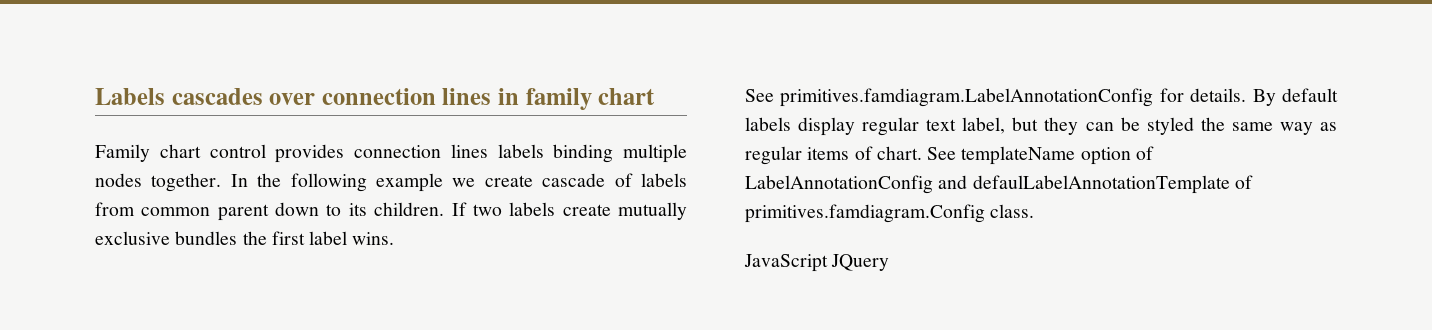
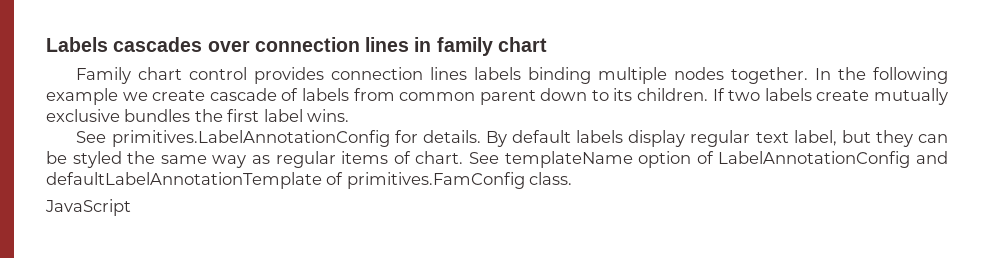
- See primitives.famdiagram.LabelAnnotationConfig for details.
+ See primitives.LabelAnnotationConfig for details.
- See templateName option of LabelAnnotationConfig and defaulLabelAnnotationTemplate of primitives.famdiagram.Config class.
+ See templateName option of LabelAnnotationConfig and defaultLabelAnnotationTemplate of primitives.FamConfig class.
- JavaScript JQuery
+ JavaScript

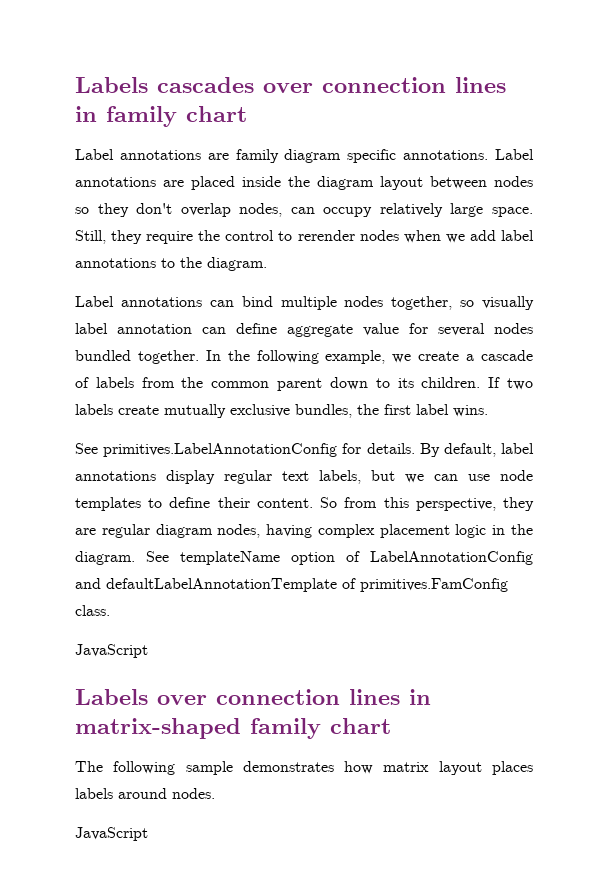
- Family chart control provides connection lines labels binding multiple nodes together.
+ Label annotations are family diagram specific annotations. Label annotations are placed inside the diagram layout between nodes so they don't overlap nodes, can occupy relatively large space. Still, they require the control to rerender nodes when we add label annotations to the diagram.
+ Label annotations can bind multiple nodes together, so visually label annotation can define aggregate value for several nodes bundled together.
- In the following example we create cascade of labels from common parent down to its children.
+ In the following example, we create a cascade of labels from the common parent down to its children.
- If two labels create mutually exclusive bundles the first label wins.
+ If two labels create mutually exclusive bundles, the first label wins.
- By default labels display regular text label, but they can be styled the same way as regular items of chart.
+ By default, label annotations display regular text labels, but we can use node templates to define their content. So from this perspective, they are regular diagram nodes, having complex placement logic in the diagram.
+ Labels over connection lines in matrix-shaped family chart
+ The following sample demonstrates how matrix layout places labels around nodes.
+ JavaScript

